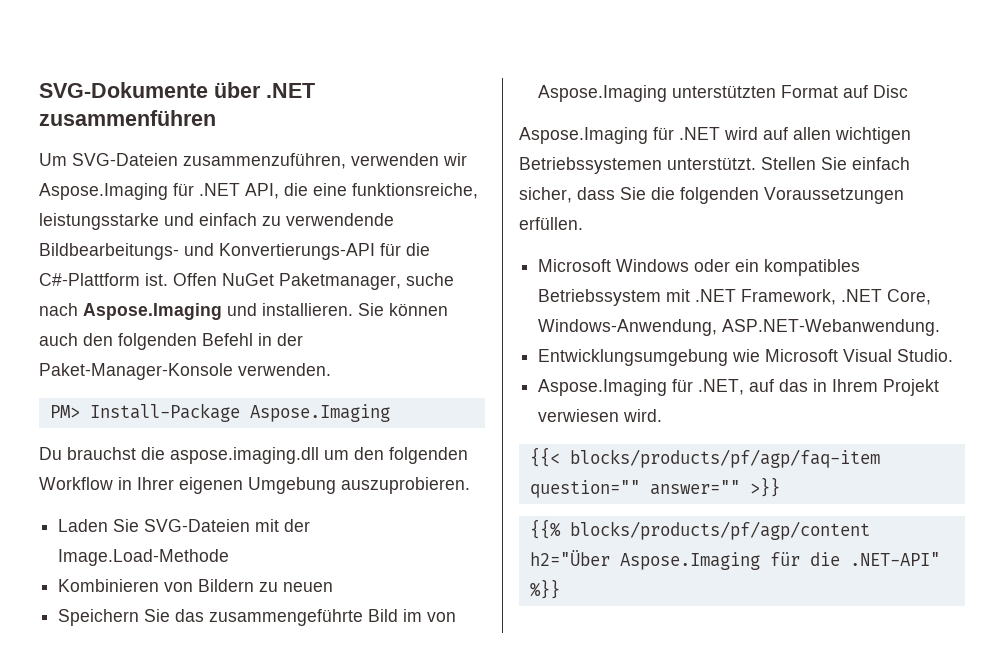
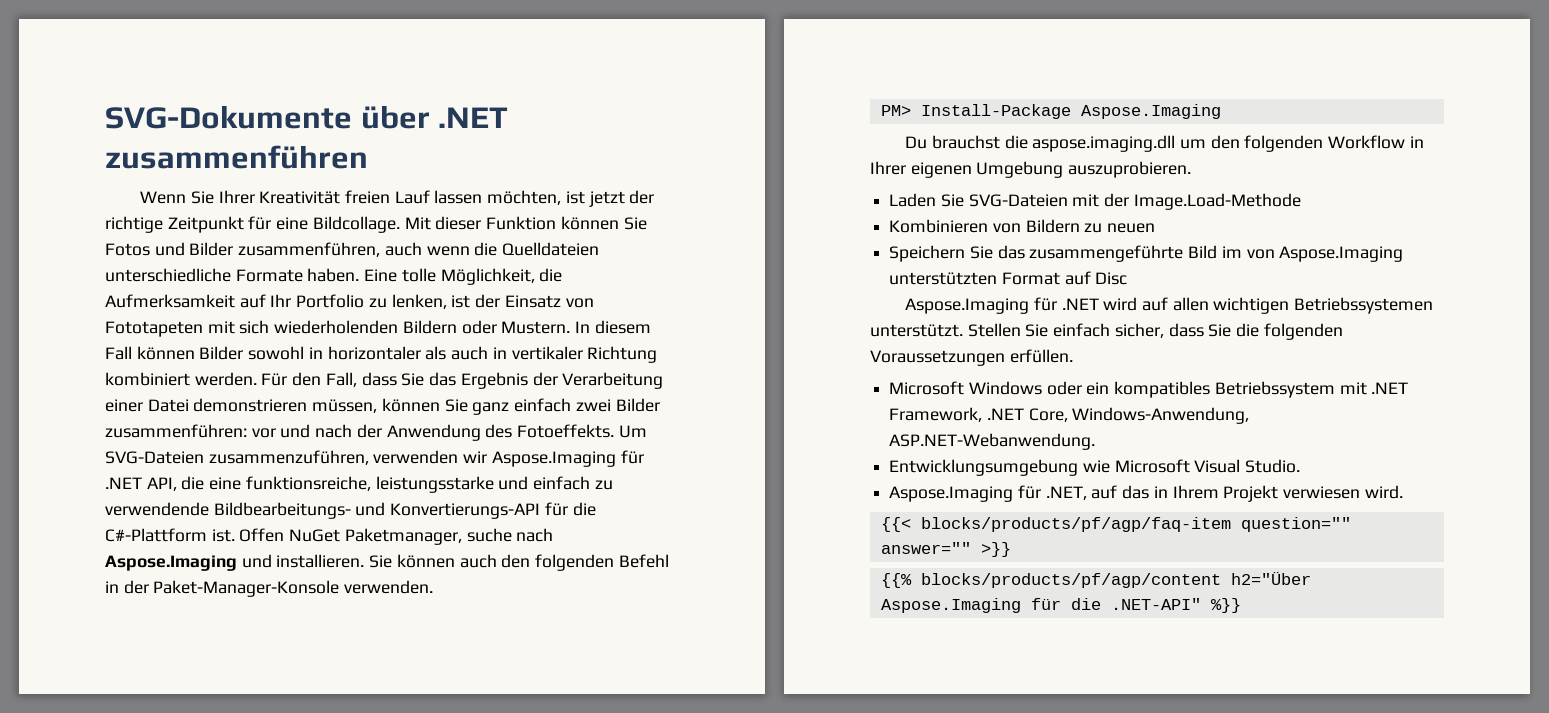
+ Wenn Sie Ihrer Kreativität freien Lauf lassen möchten, ist jetzt der richtige Zeitpunkt für eine Bildcollage. Mit dieser Funktion können Sie Fotos und Bilder zusammenführen, auch wenn die Quelldateien unterschiedliche Formate haben. Eine tolle Möglichkeit, die Aufmerksamkeit auf Ihr Portfolio zu lenken, ist der Einsatz von Fototapeten mit sich wiederholenden Bildern oder Mustern. In diesem Fall können Bilder sowohl in horizontaler als auch in vertikaler Richtung kombiniert werden. Für den Fall, dass Sie das Ergebnis der Verarbeitung einer Datei demonstrieren müssen, können Sie ganz einfach zwei Bilder zusammenführen: vor und nach der Anwendung des Fotoeffekts.

